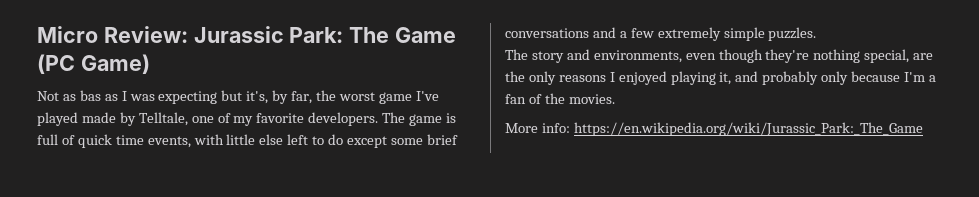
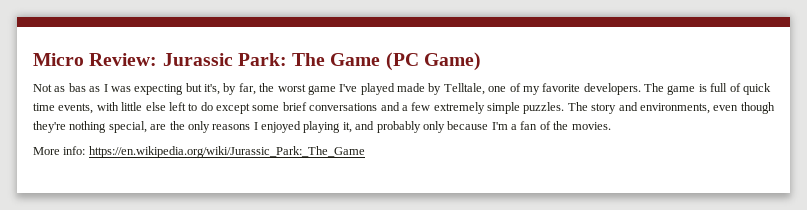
- The game is full of quick time events, with little else left to do except some brief conversations and a few extremely simple puzzles.
- The story and environments, even though they're nothing special, are the only reasons I enjoyed playing it, and probably only because I'm a fan of the movies.
+ The game is full of quick time events, with little else left to do except some brief conversations and a few extremely simple puzzles. The story and environments, even though they're nothing special, are the only reasons I enjoyed playing it, and probably only because I'm a fan of the movies.

